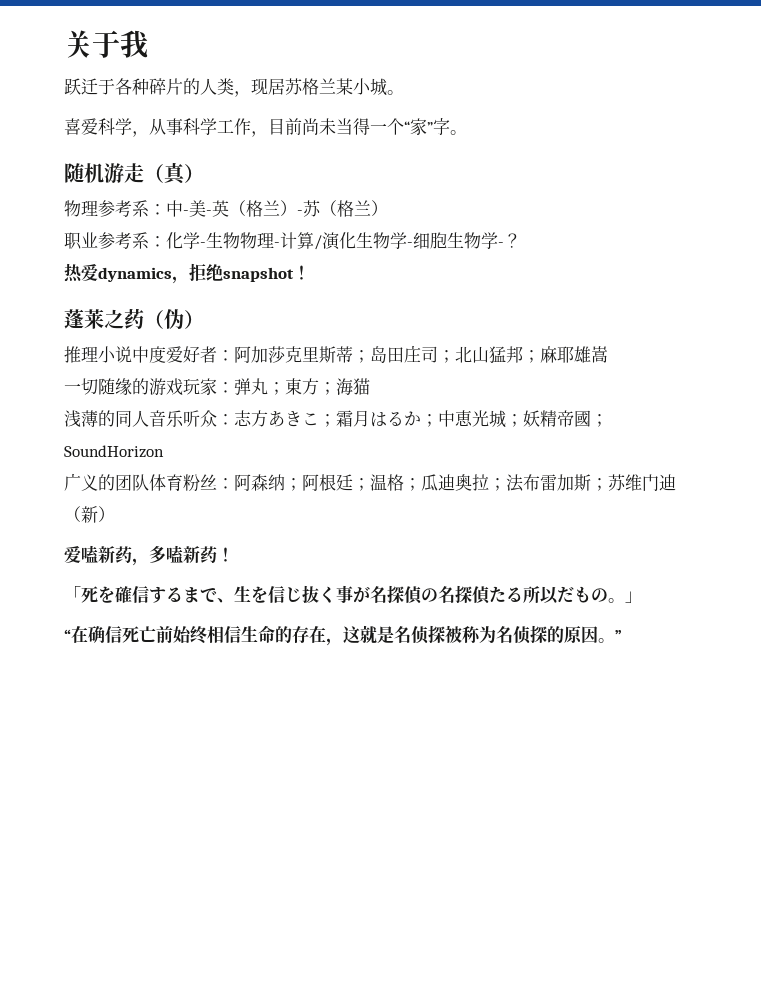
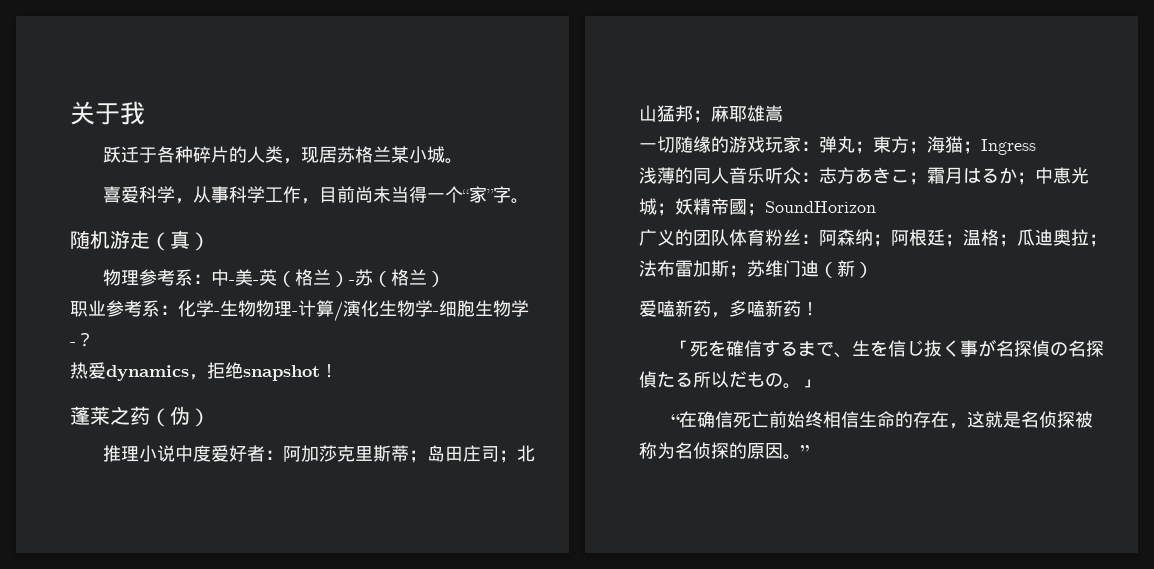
- 一切随缘的游戏玩家：弹丸；東方；海猫
+ 一切随缘的游戏玩家：弹丸；東方；海猫；Ingress

